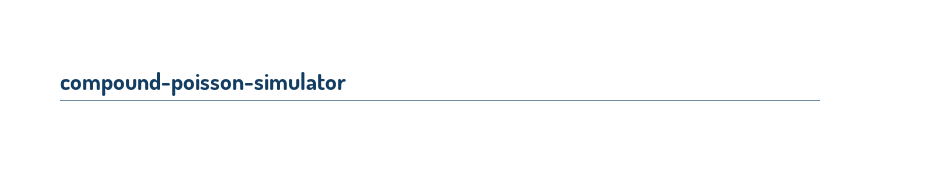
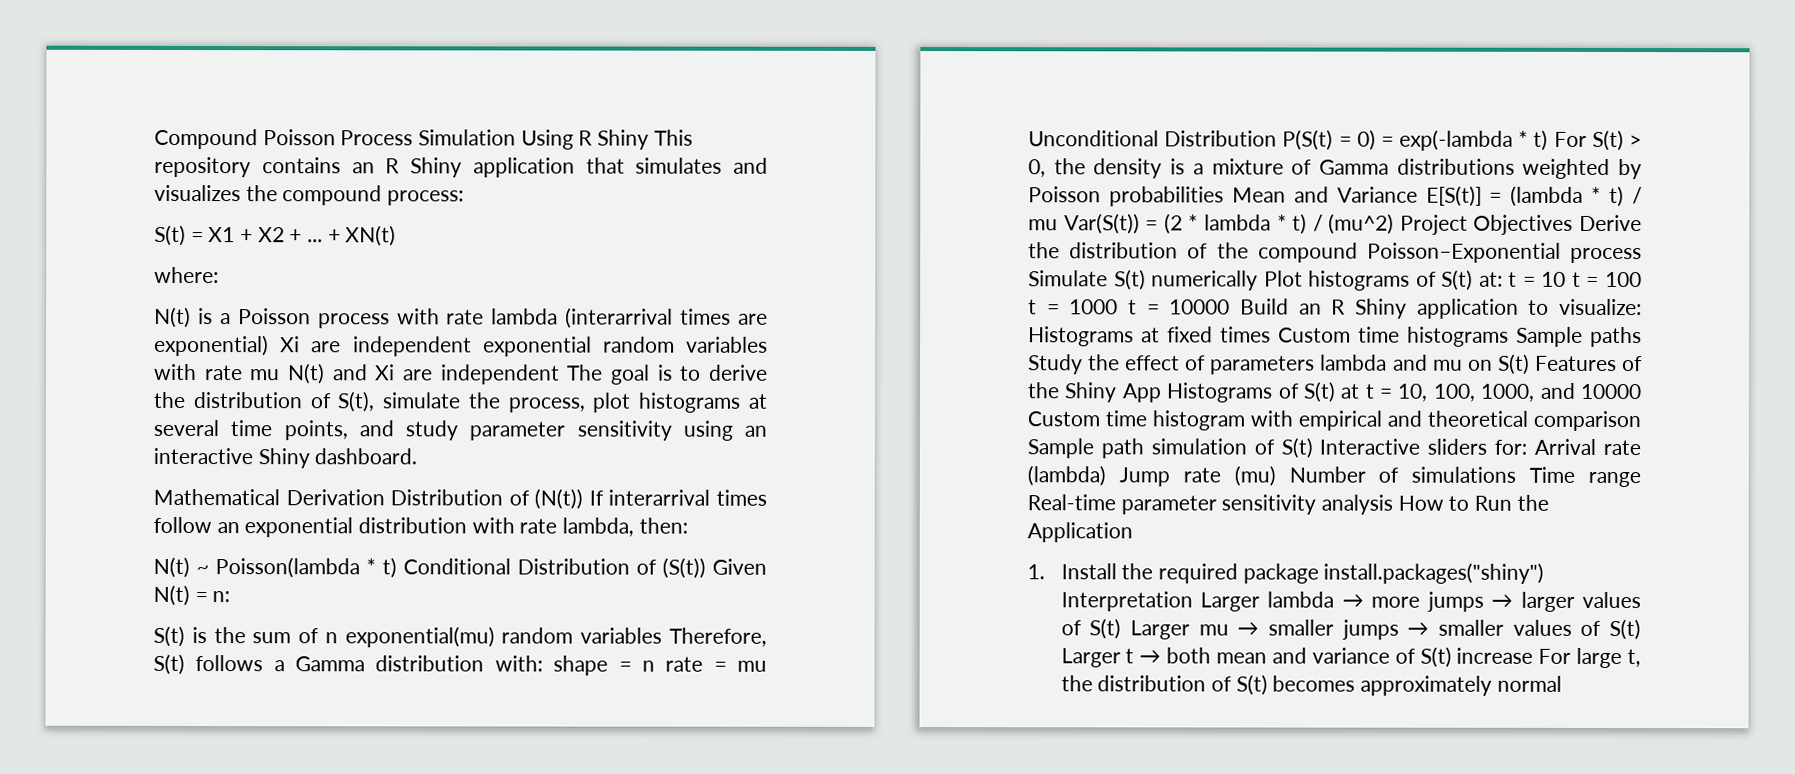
- compound-poisson-simulator
+ Compound Poisson Process Simulation Using R Shiny This repository contains an R Shiny application that simulates and visualizes the compound process:
+ S(t) = X1 + X2 + ... + XN(t)
+ where:
+ N(t) is a Poisson process with rate lambda (interarrival times are exponential) Xi are independent exponential random variables with rate mu N(t) and Xi are independent The goal is to derive the distribution of S(t), simulate the process, plot histograms at several time points, and study parameter sensitivity using an interactive Shiny dashboard.
+ Mathematical Derivation Distribution of (N(t)) If interarrival times follow an exponential distribution with rate lambda, then:
+ N(t) ~ Poisson(lambda * t) Conditional Distribution of (S(t)) Given N(t) = n:
+ S(t) is the sum of n exponential(mu) random variables Therefore, S(t) follows a Gamma distribution with: shape = n rate = mu Unconditional Distribution P(S(t) = 0) = exp(-lambda * t) For S(t) > 0, the density is a mixture of Gamma distributions weighted by Poisson probabilities Mean and Variance E[S(t)] = (lambda * t) / mu Var(S(t)) = (2 * lambda * t) / (mu^2) Project Objectives Derive the distribution of the compound Poisson–Exponential process Simulate S(t) numerically Plot histograms of S(t) at: t = 10 t = 100 t = 1000 t = 10000 Build an R Shiny application to visualize: Histograms at fixed times Custom time histograms Sample paths Study the effect of parameters lambda and mu on S(t) Features of the Shiny App Histograms of S(t) at t = 10, 100, 1000, and 10000 Custom time histogram with empirical and theoretical comparison Sample path simulation of S(t) Interactive sliders for: Arrival rate (lambda) Jump rate (mu) Number of simulations Time range Real-time parameter sensitivity analysis How to Run the Application
+ 1. Install the required package install.packages("shiny") Interpretation Larger lambda → more jumps → larger values of S(t) Larger mu → smaller jumps → smaller values of S(t) Larger t → both mean and variance of S(t) increase For large t, the distribution of S(t) becomes approximately normal

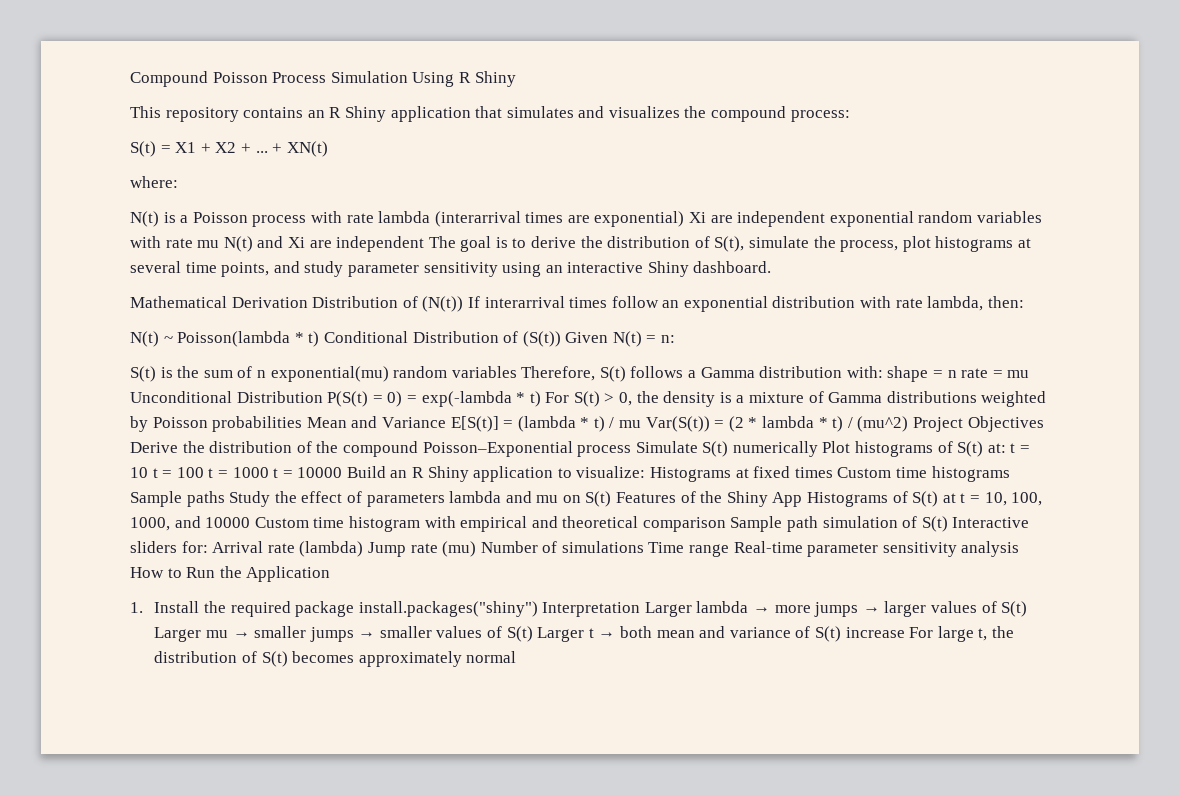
- Compound Poisson Process Simulation Using R Shiny This repository contains an R Shiny application that simulates and visualizes the compound process:
+ Compound Poisson Process Simulation Using R Shiny
+ This repository contains an R Shiny application that simulates and visualizes the compound process:

